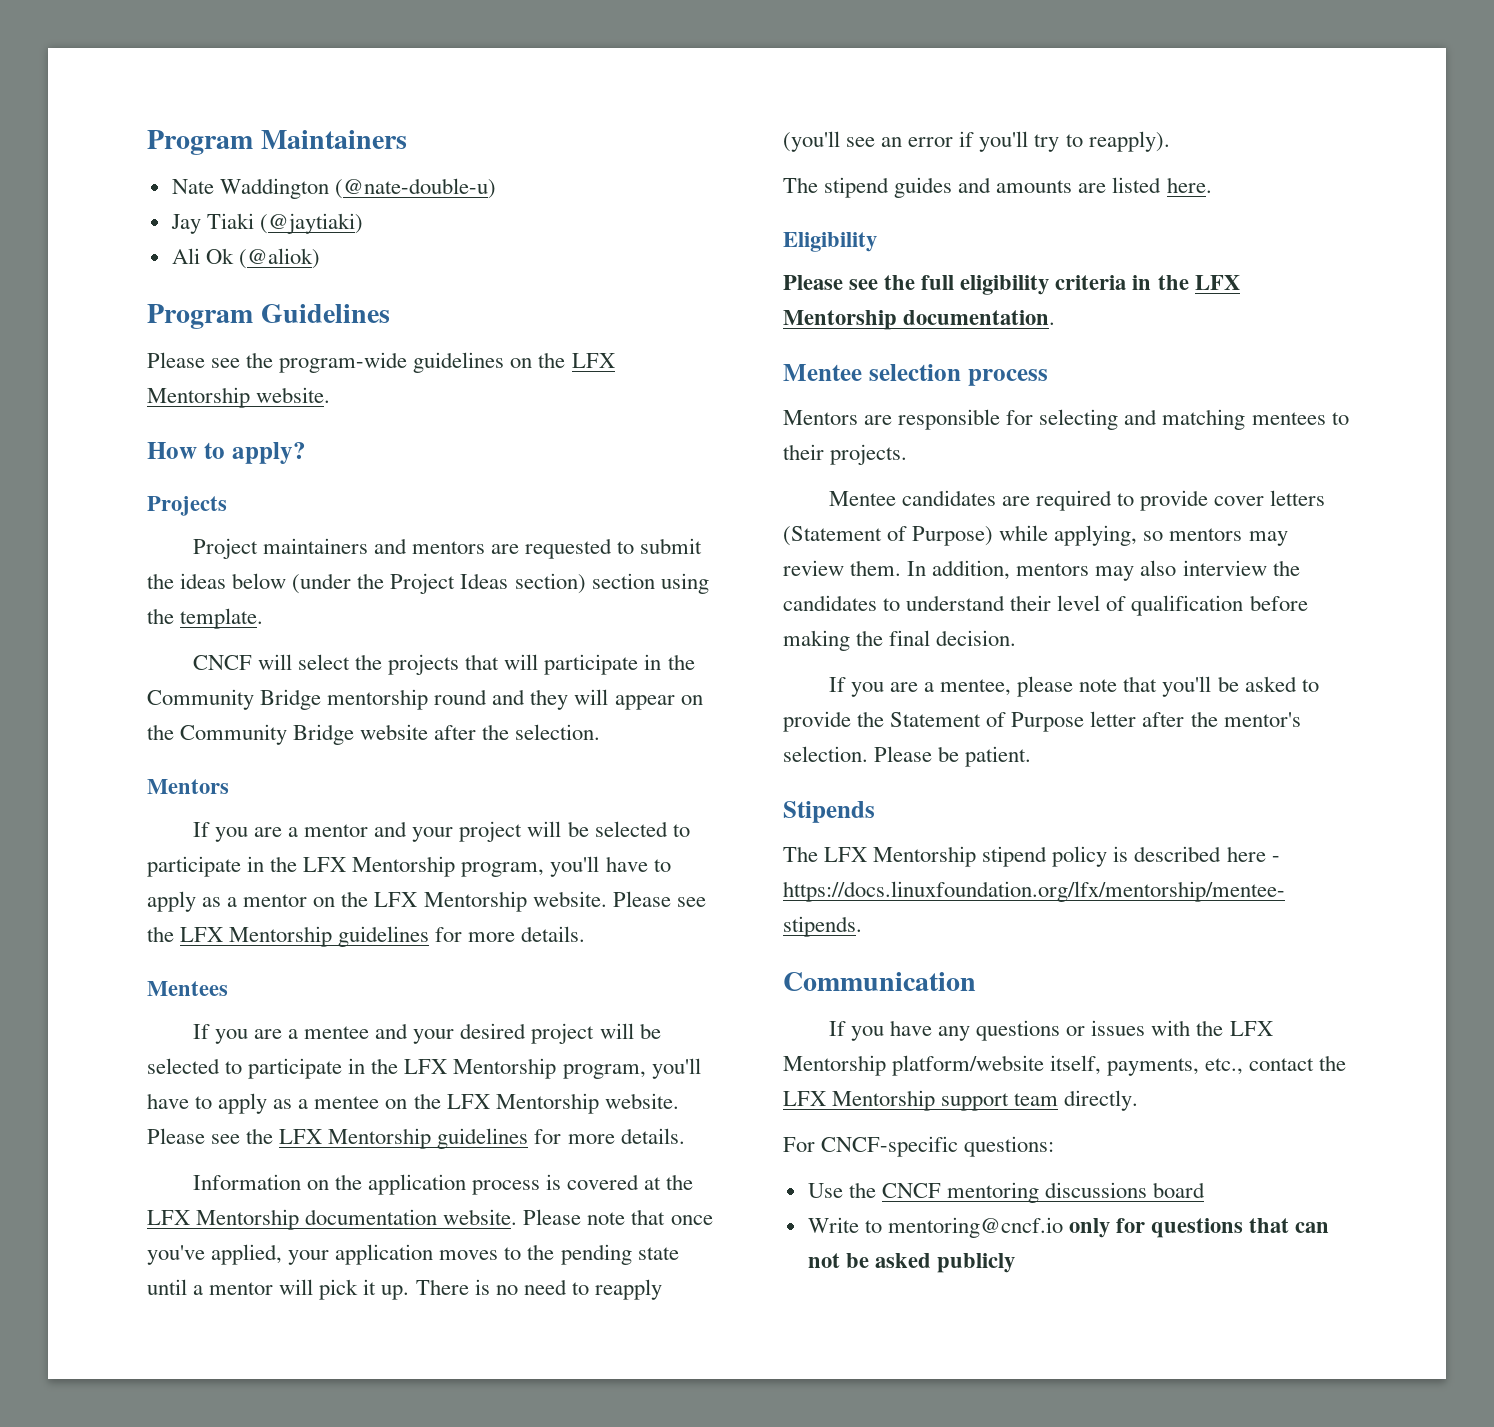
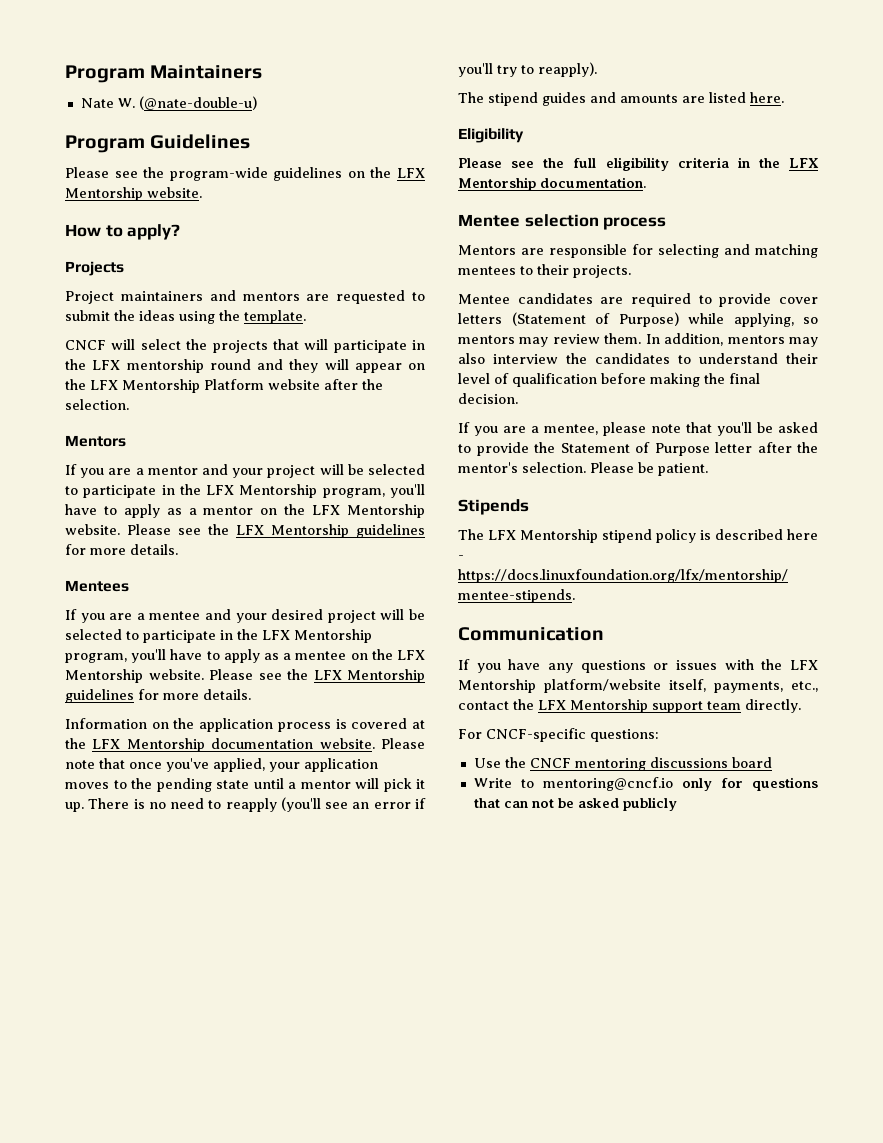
- Nate Waddington (@nate-double-u)
+ Nate W. (@nate-double-u)
- Jay Tiaki (@jaytiaki)
- Ali Ok (@aliok)
- Project maintainers and mentors are requested to submit the ideas below (under the Project Ideas section) section using the template.
+ Project maintainers and mentors are requested to submit the ideas using the template.
- CNCF will select the projects that will participate in the Community Bridge mentorship round and they will appear on the Community Bridge website after the selection.
+ CNCF will select the projects that will participate in the LFX mentorship round and they will appear on the LFX Mentorship Platform website after the selection.

